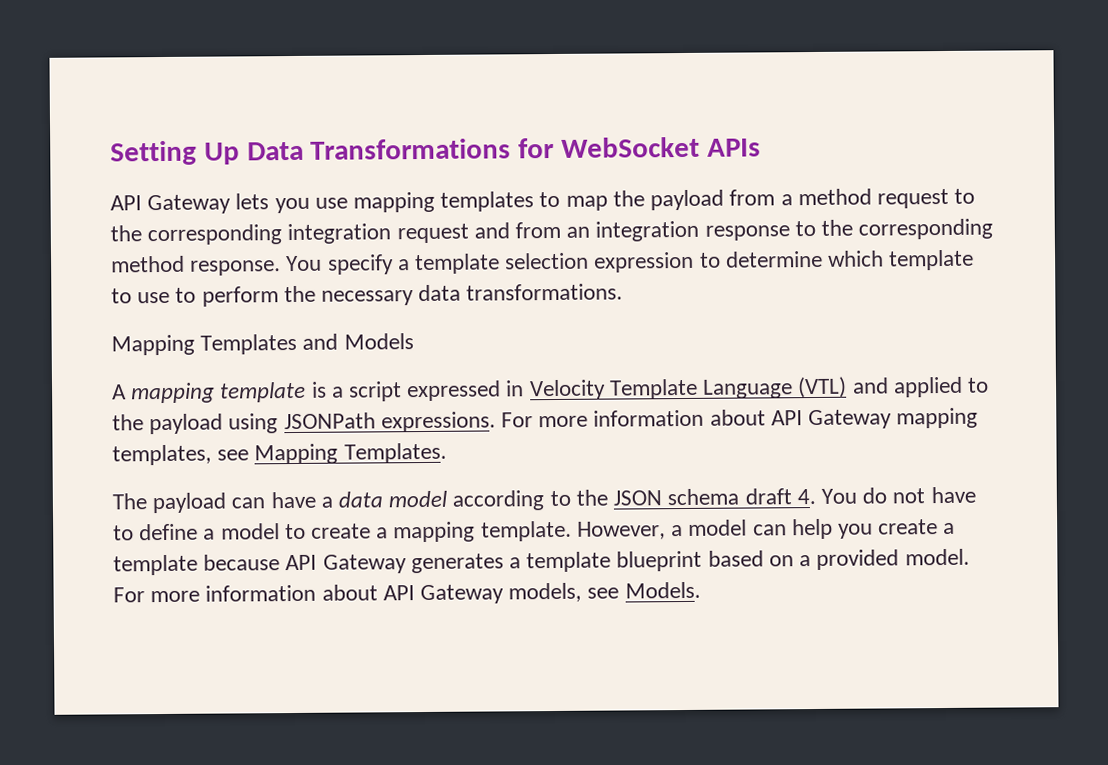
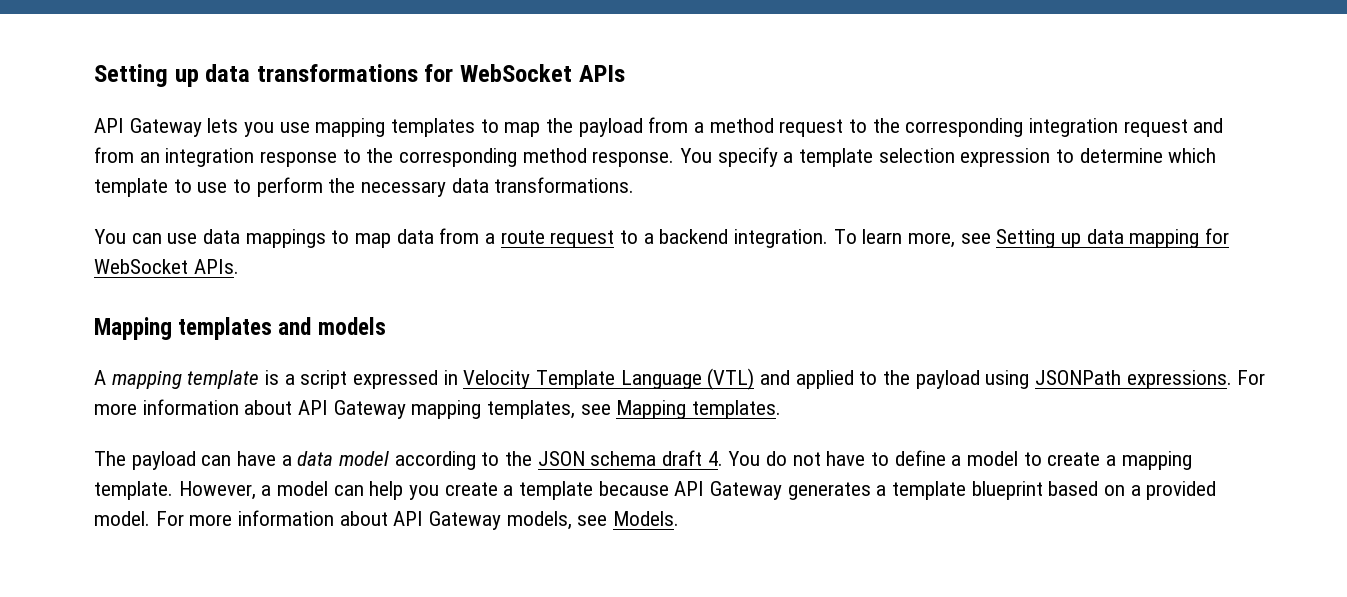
- Setting Up Data Transformations for WebSocket APIs
+ Setting up data transformations for WebSocket APIs
- Mapping Templates and Models
+ You can use data mappings to map data from a route request to a backend integration. To learn more, see Setting up data mapping for WebSocket APIs.
+ Mapping templates and models
- For more information about API Gateway mapping templates, see Mapping Templates.
+ For more information about API Gateway mapping templates, see Mapping templates.

